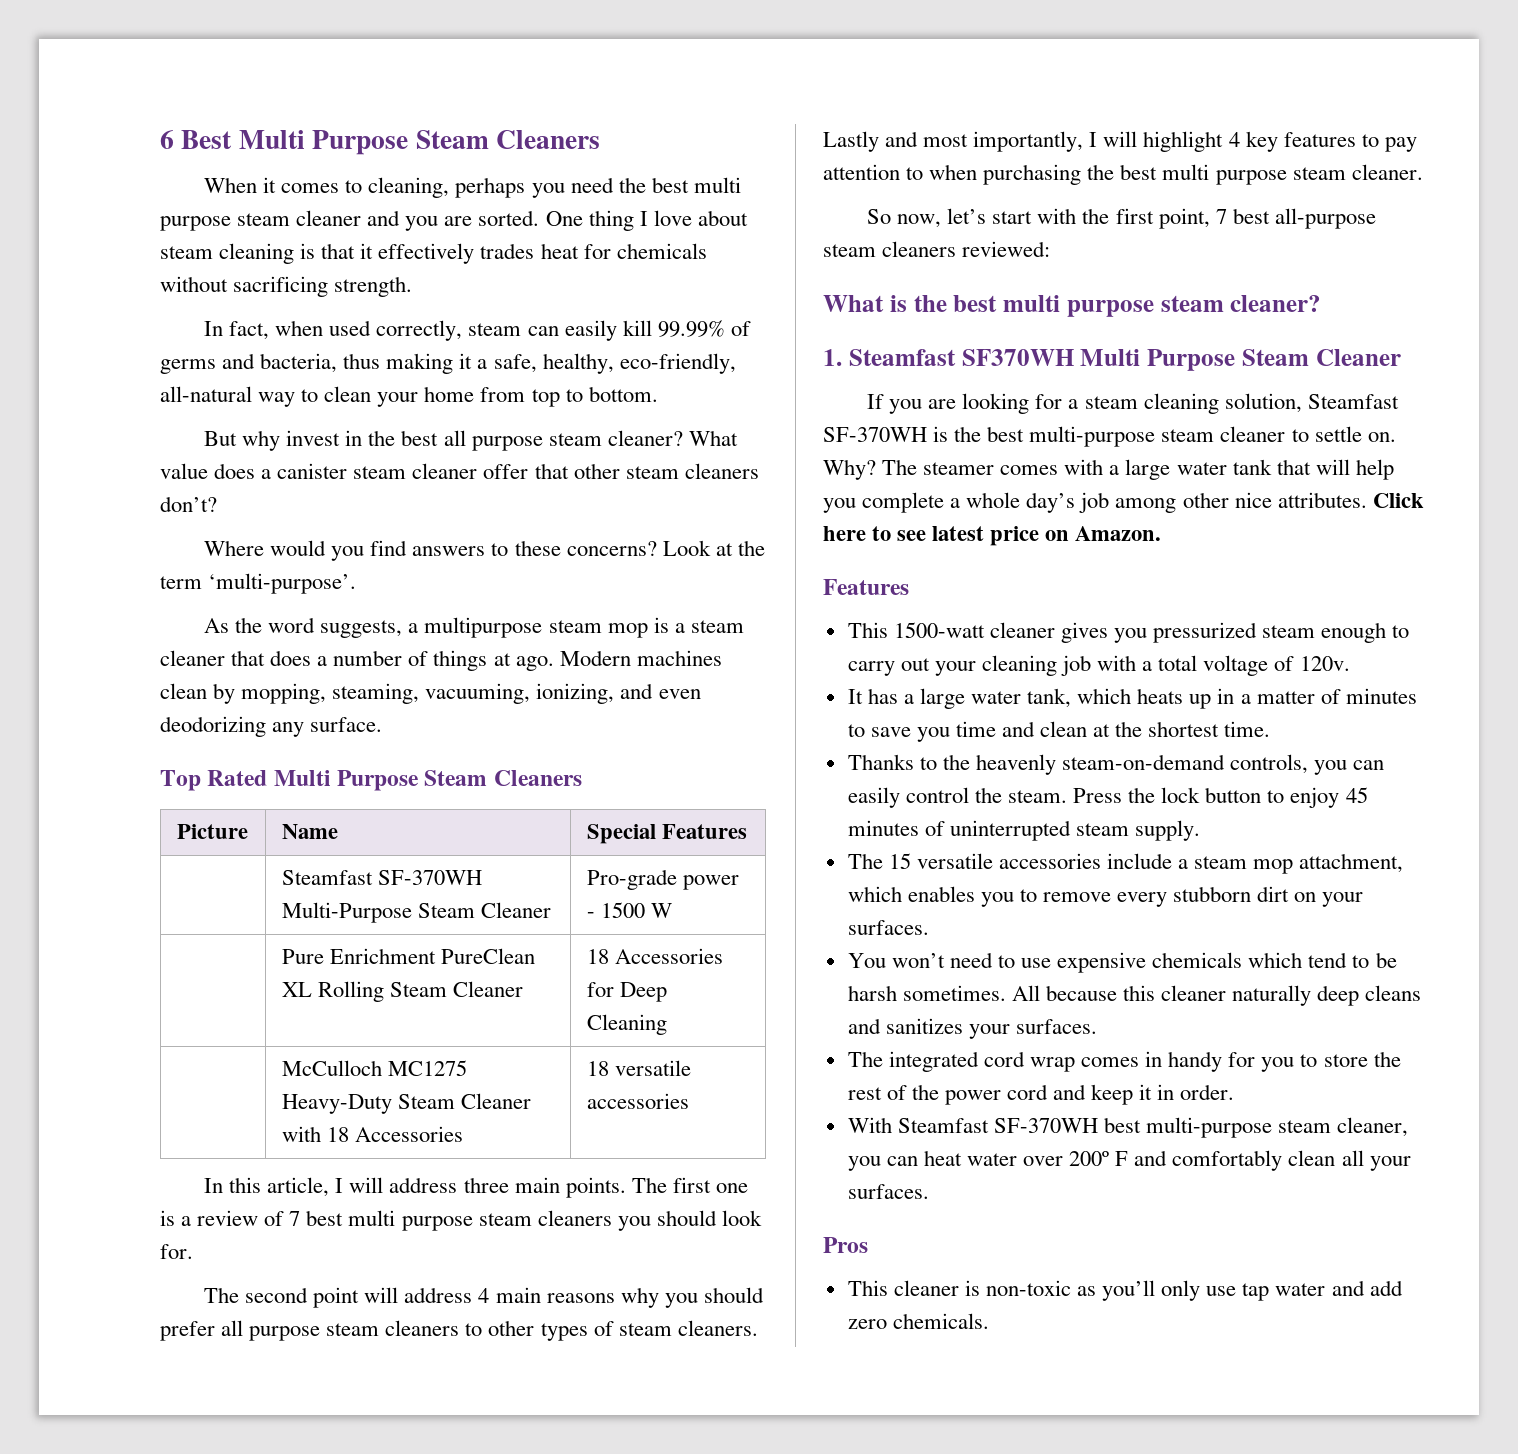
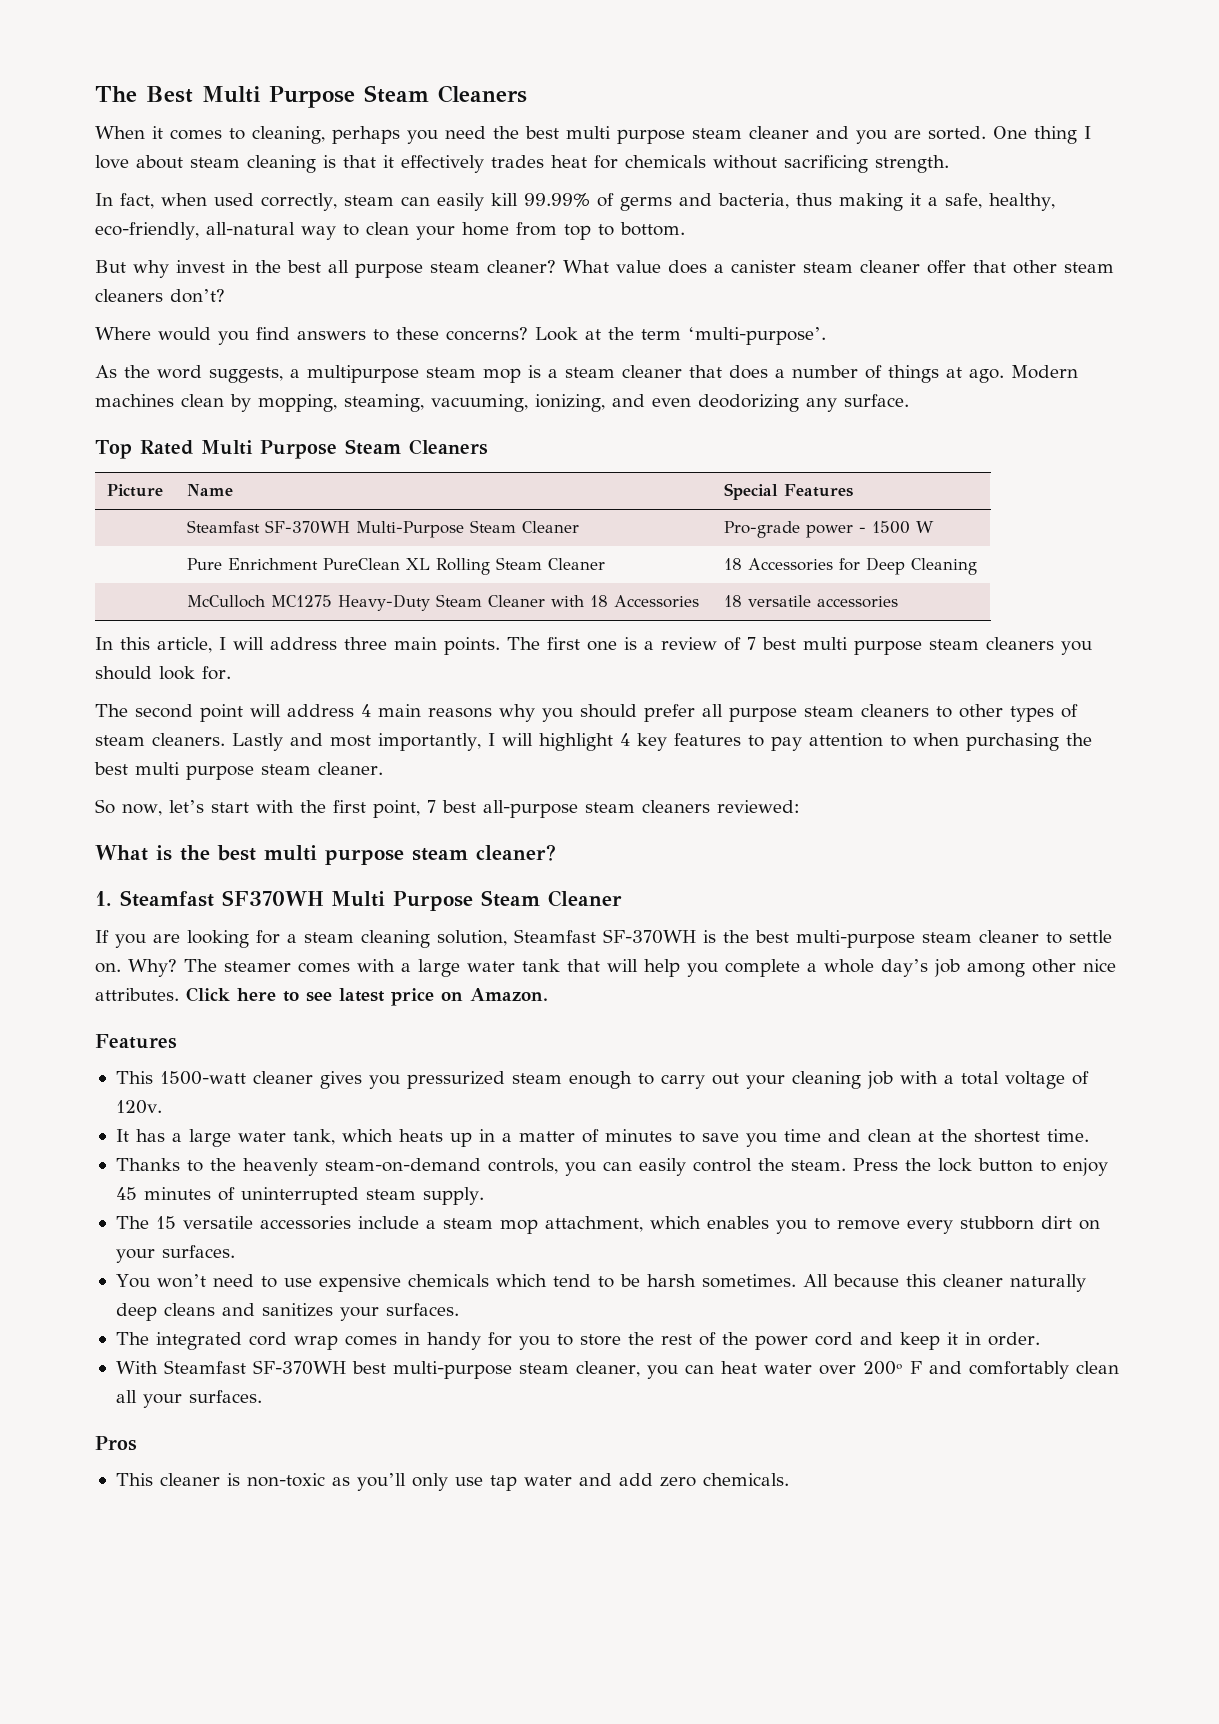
- 6 Best Multi Purpose Steam Cleaners
+ The Best Multi Purpose Steam Cleaners

